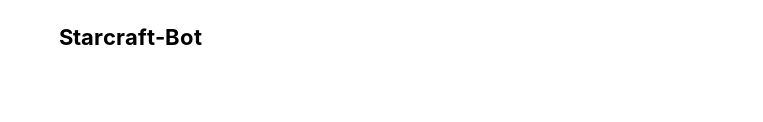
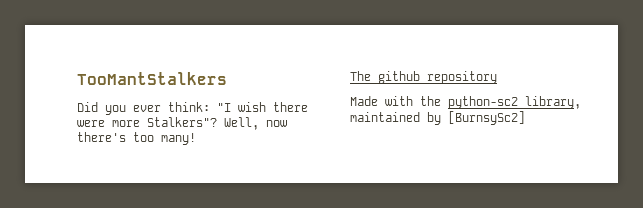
- Starcraft-Bot
+ TooMantStalkers
+ Did you ever think: "I wish there were more Stalkers"? Well, now there's too many!
+ The github repository
+ Made with the python-sc2 library, maintained by [BurnsySc2]

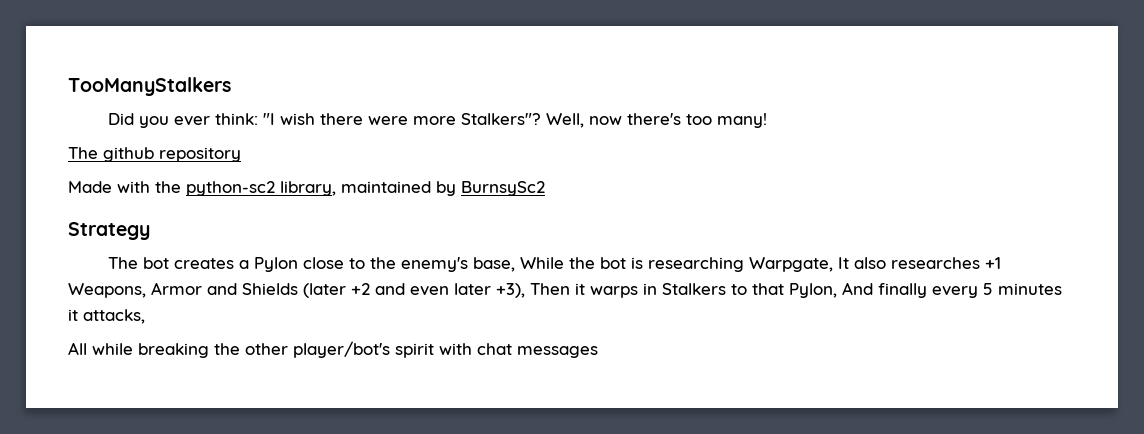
- TooMantStalkers
+ TooManyStalkers
- Made with the python-sc2 library, maintained by [BurnsySc2]
+ Made with the python-sc2 library, maintained by BurnsySc2
+ Strategy
+ The bot creates a Pylon close to the enemy's base, While the bot is researching Warpgate, It also researches +1 Weapons, Armor and Shields (later +2 and even later +3), Then it warps in Stalkers to that Pylon, And finally every 5 minutes it attacks,
+ All while breaking the other player/bot's spirit with chat messages

